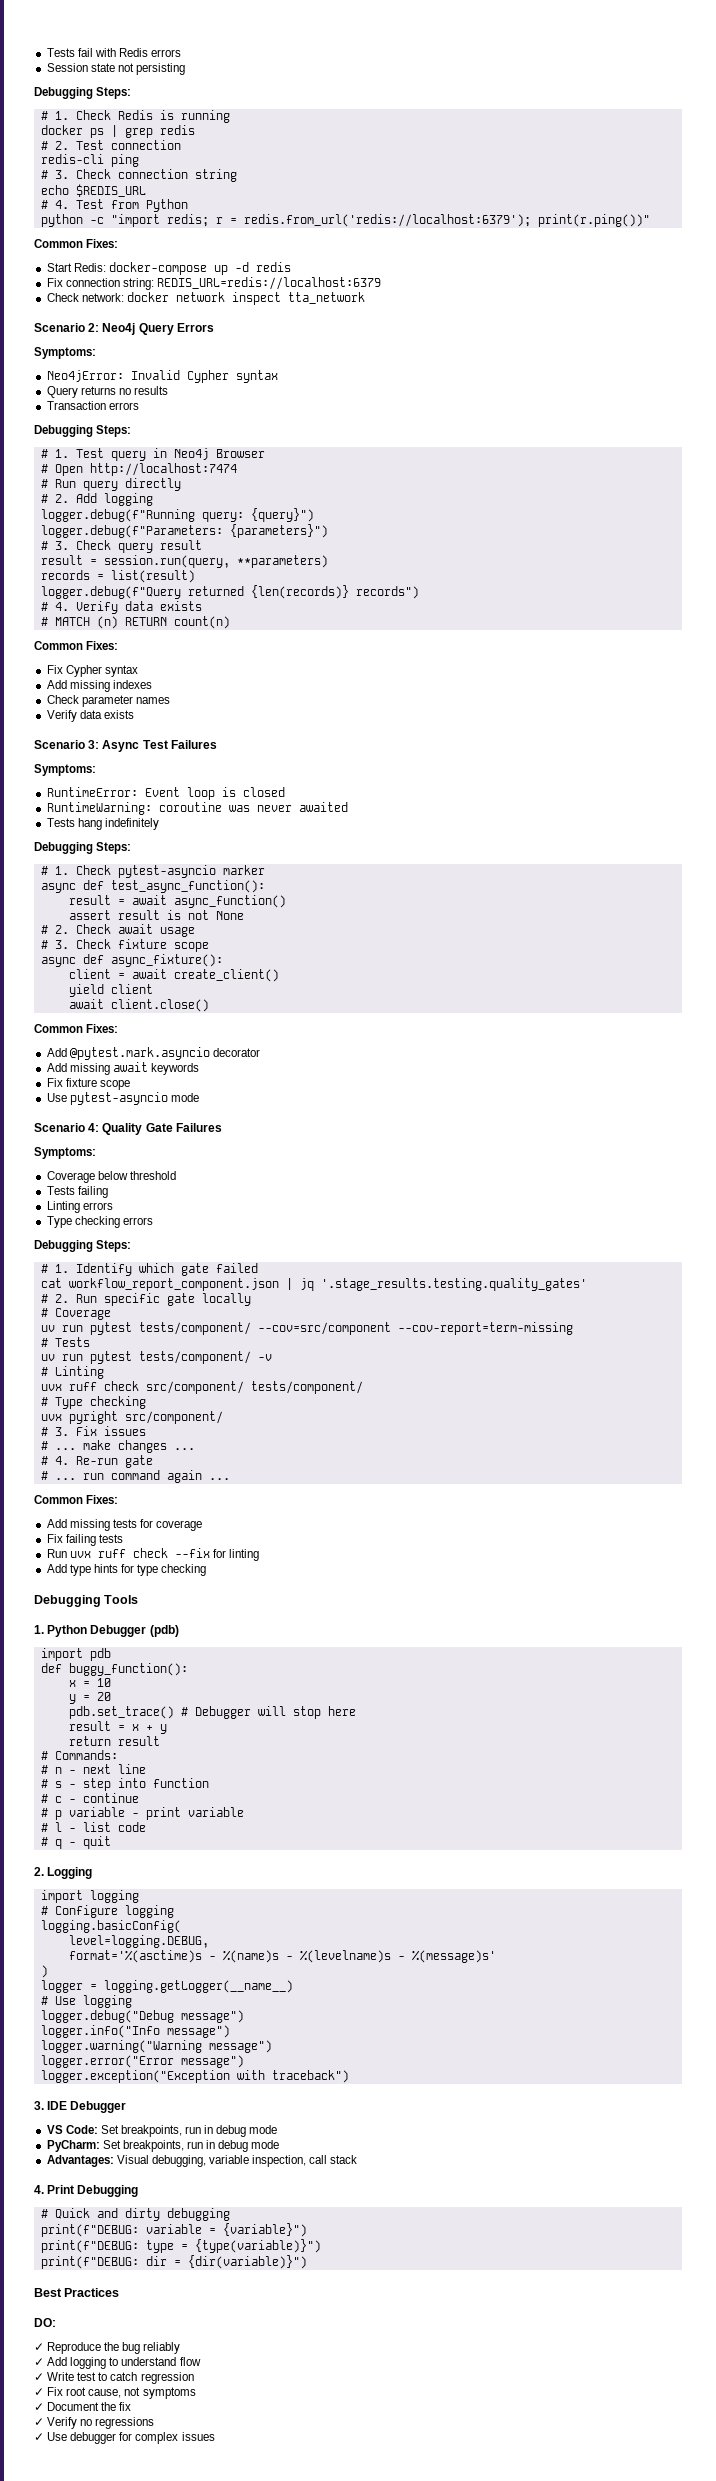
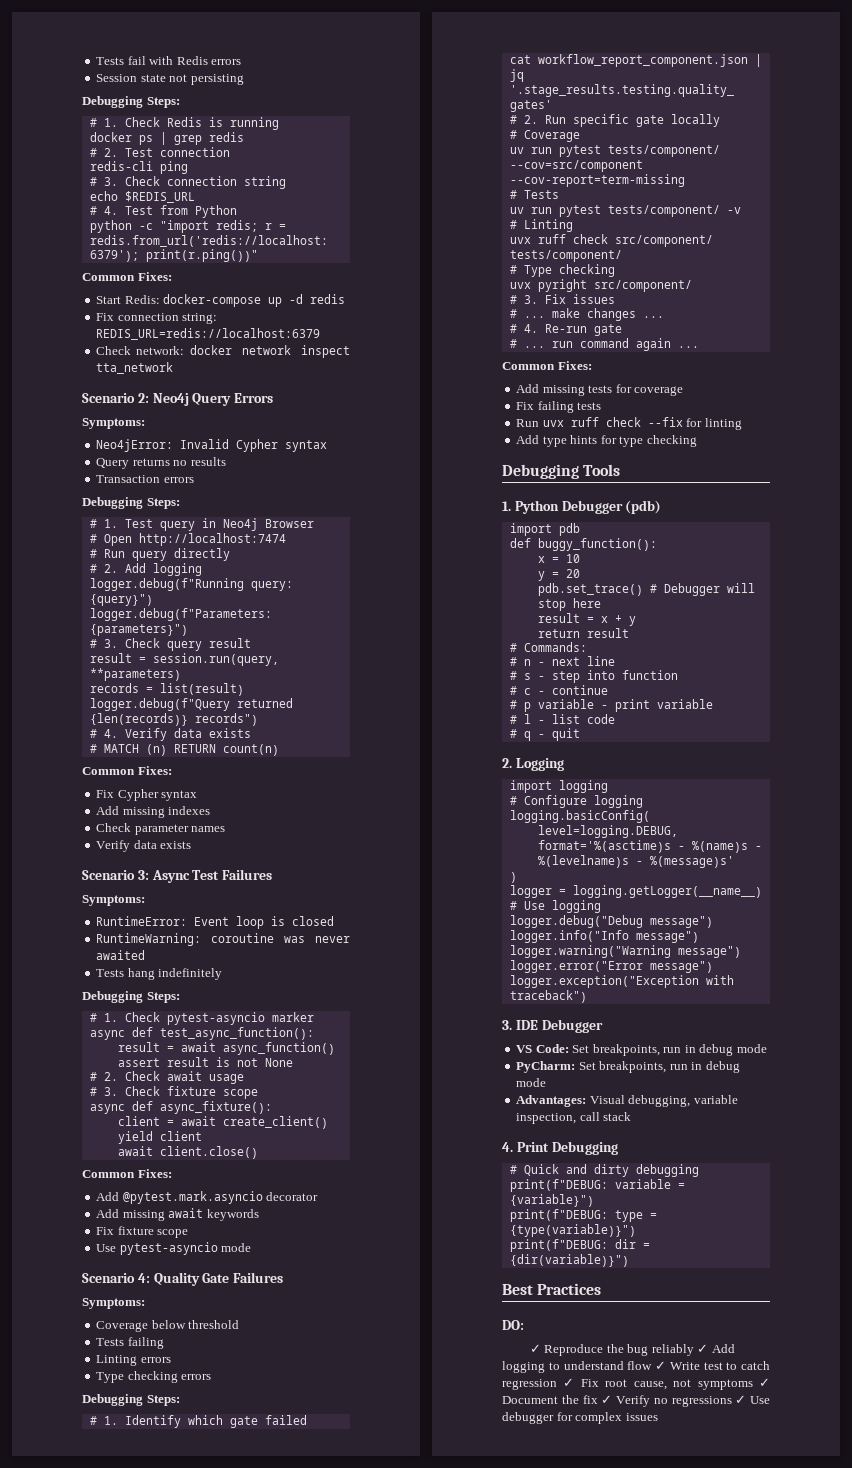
- ✓ Reproduce the bug reliably
- ✓ Add logging to understand flow
- ✓ Write test to catch regression
- ✓ Fix root cause, not symptoms
- ✓ Document the fix
- ✓ Verify no regressions
- ✓ Use debugger for complex issues
+ ✓ Reproduce the bug reliably ✓ Add logging to understand flow ✓ Write test to catch regression ✓ Fix root cause, not symptoms ✓ Document the fix ✓ Verify no regressions ✓ Use debugger for complex issues

